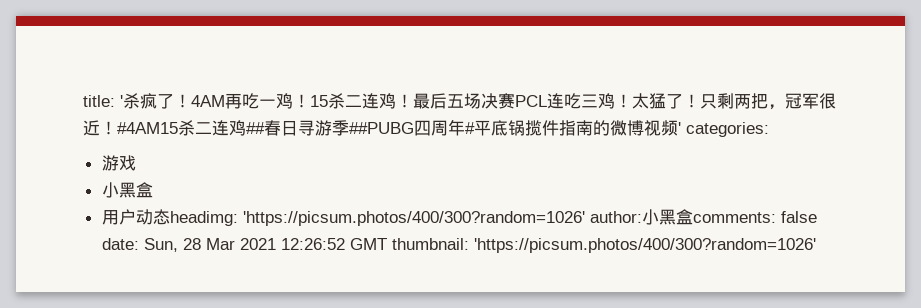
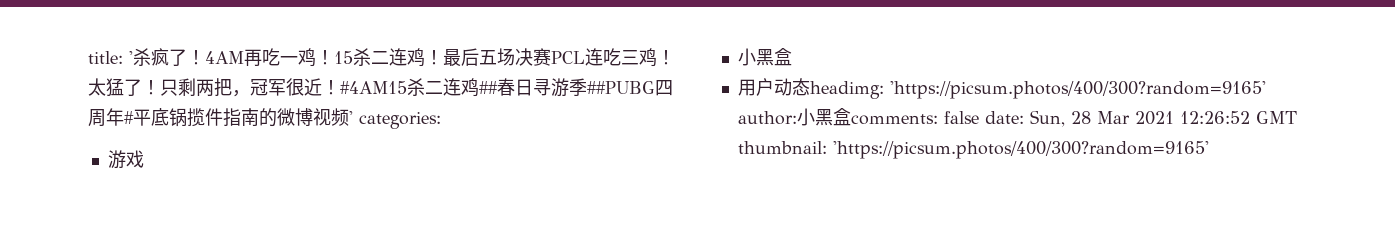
- 用户动态headimg: 'https://picsum.photos/400/300?random=1026' author:小黑盒comments: false date: Sun, 28 Mar 2021 12:26:52 GMT thumbnail: 'https://picsum.photos/400/300?random=1026'
+ 用户动态headimg: 'https://picsum.photos/400/300?random=9165' author:小黑盒comments: false date: Sun, 28 Mar 2021 12:26:52 GMT thumbnail: 'https://picsum.photos/400/300?random=9165'

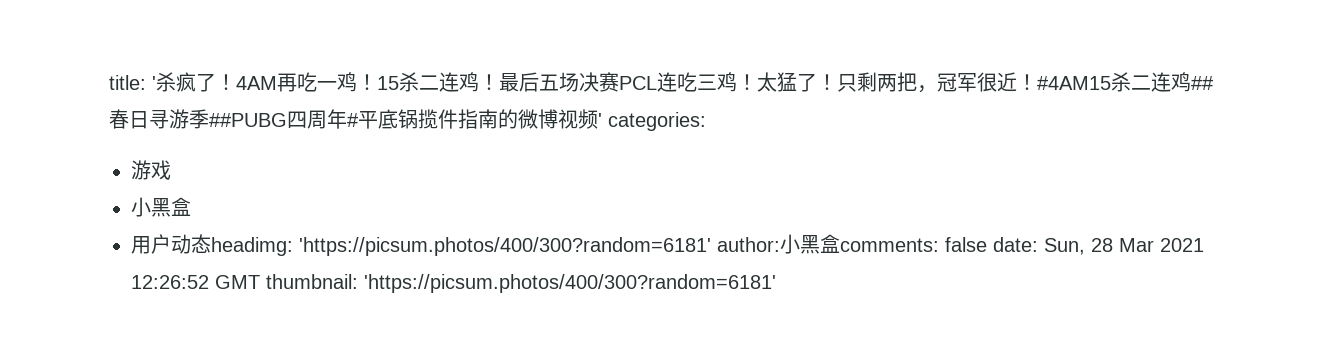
- 用户动态headimg: 'https://picsum.photos/400/300?random=9165' author:小黑盒comments: false date: Sun, 28 Mar 2021 12:26:52 GMT thumbnail: 'https://picsum.photos/400/300?random=9165'
+ 用户动态headimg: 'https://picsum.photos/400/300?random=6181' author:小黑盒comments: false date: Sun, 28 Mar 2021 12:26:52 GMT thumbnail: 'https://picsum.photos/400/300?random=6181'

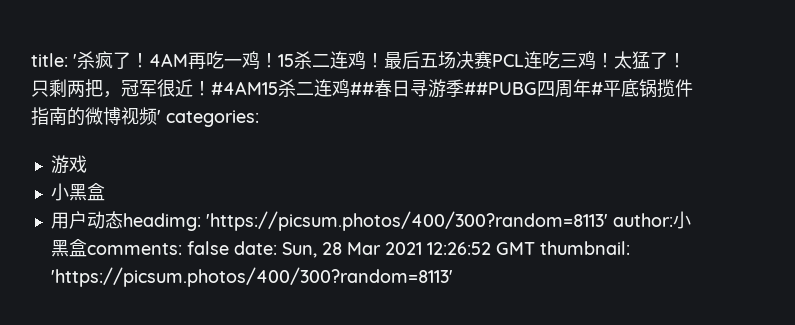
- 用户动态headimg: 'https://picsum.photos/400/300?random=6181' author:小黑盒comments: false date: Sun, 28 Mar 2021 12:26:52 GMT thumbnail: 'https://picsum.photos/400/300?random=6181'
+ 用户动态headimg: 'https://picsum.photos/400/300?random=8113' author:小黑盒comments: false date: Sun, 28 Mar 2021 12:26:52 GMT thumbnail: 'https://picsum.photos/400/300?random=8113'

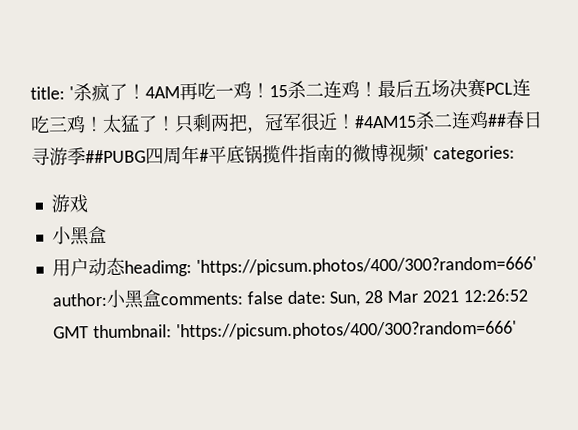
- 用户动态headimg: 'https://picsum.photos/400/300?random=8113' author:小黑盒comments: false date: Sun, 28 Mar 2021 12:26:52 GMT thumbnail: 'https://picsum.photos/400/300?random=8113'
+ 用户动态headimg: 'https://picsum.photos/400/300?random=666' author:小黑盒comments: false date: Sun, 28 Mar 2021 12:26:52 GMT thumbnail: 'https://picsum.photos/400/300?random=666'

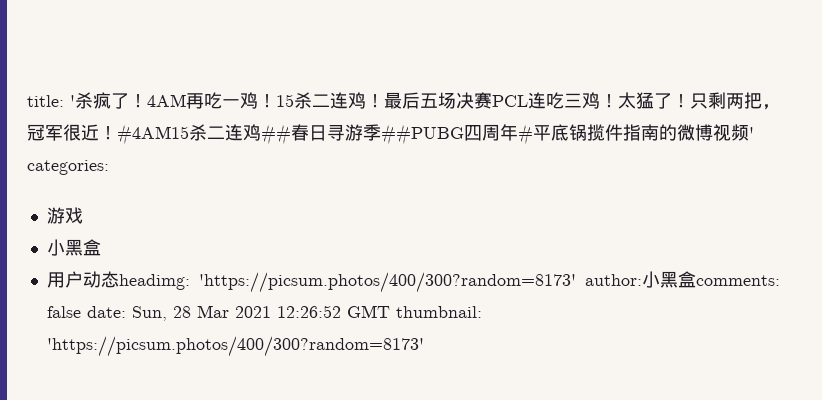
- 用户动态headimg: 'https://picsum.photos/400/300?random=666' author:小黑盒comments: false date: Sun, 28 Mar 2021 12:26:52 GMT thumbnail: 'https://picsum.photos/400/300?random=666'
+ 用户动态headimg: 'https://picsum.photos/400/300?random=8173' author:小黑盒comments: false date: Sun, 28 Mar 2021 12:26:52 GMT thumbnail: 'https://picsum.photos/400/300?random=8173'

